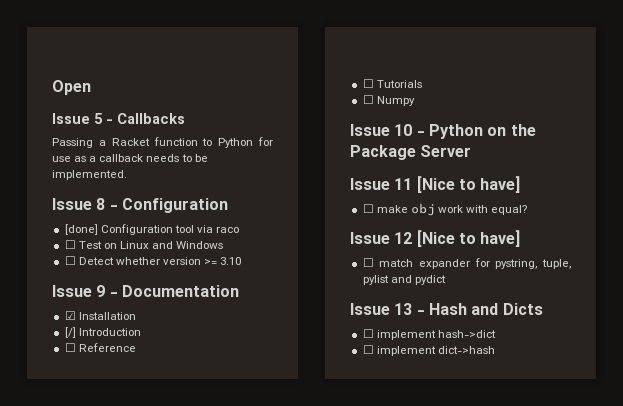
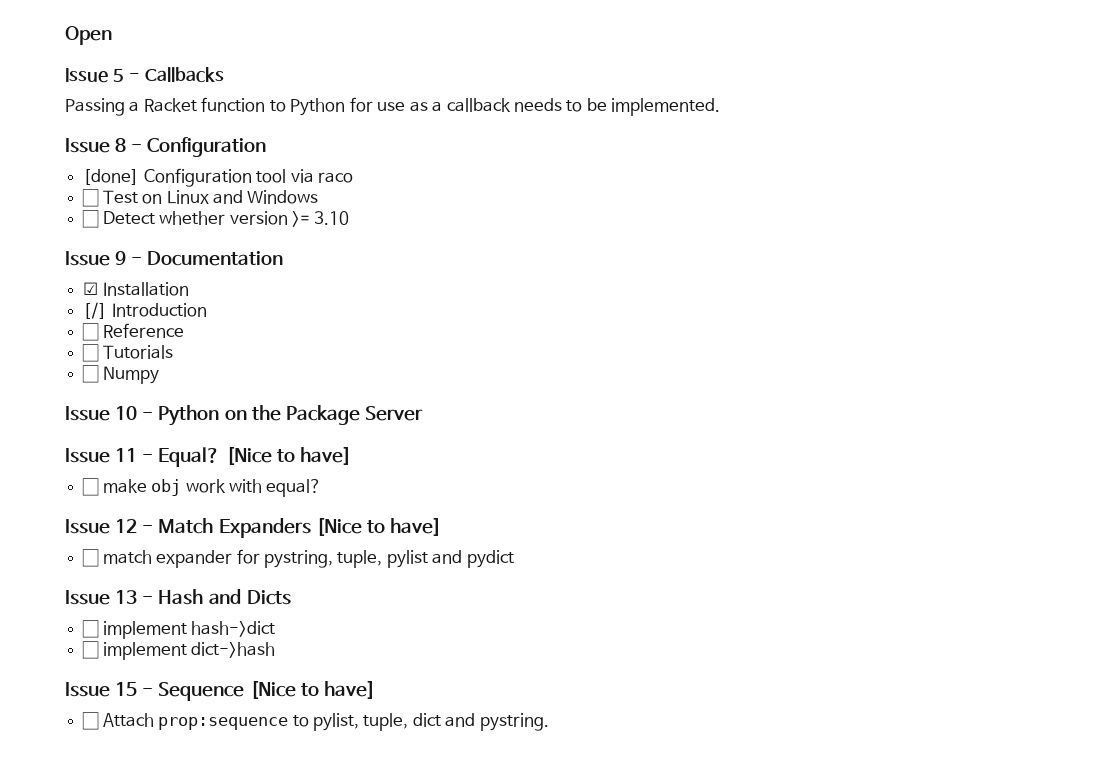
- Issue 11 [Nice to have]
+ Issue 11 - Equal? [Nice to have]
- Issue 12 [Nice to have]
+ Issue 12 - Match Expanders [Nice to have]
+ Issue 15 - Sequence [Nice to have]
+ ☐ Attach prop:sequence to pylist, tuple, dict and pystring.

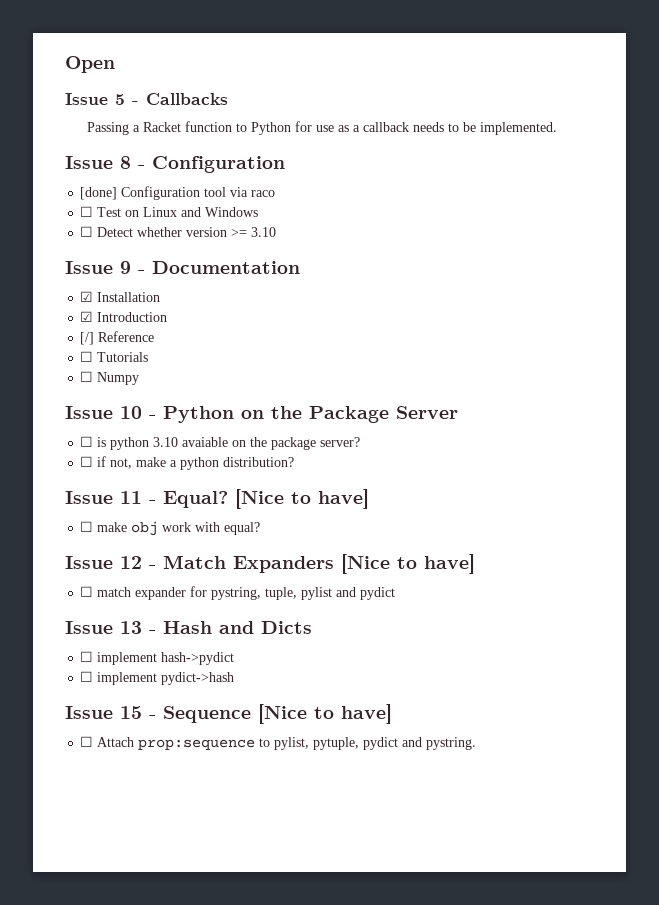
- [/] Introduction
+ ☑ Introduction
- ☐ Reference
+ [/] Reference
+ ☐ is python 3.10 avaiable on the package server?
+ ☐ if not, make a python distribution?
- ☐ implement hash->dict
- ☐ implement dict->hash
+ ☐ implement hash->pydict
+ ☐ implement pydict->hash
- ☐ Attach prop:sequence to pylist, tuple, dict and pystring.
+ ☐ Attach prop:sequence to pylist, pytuple, pydict and pystring.

